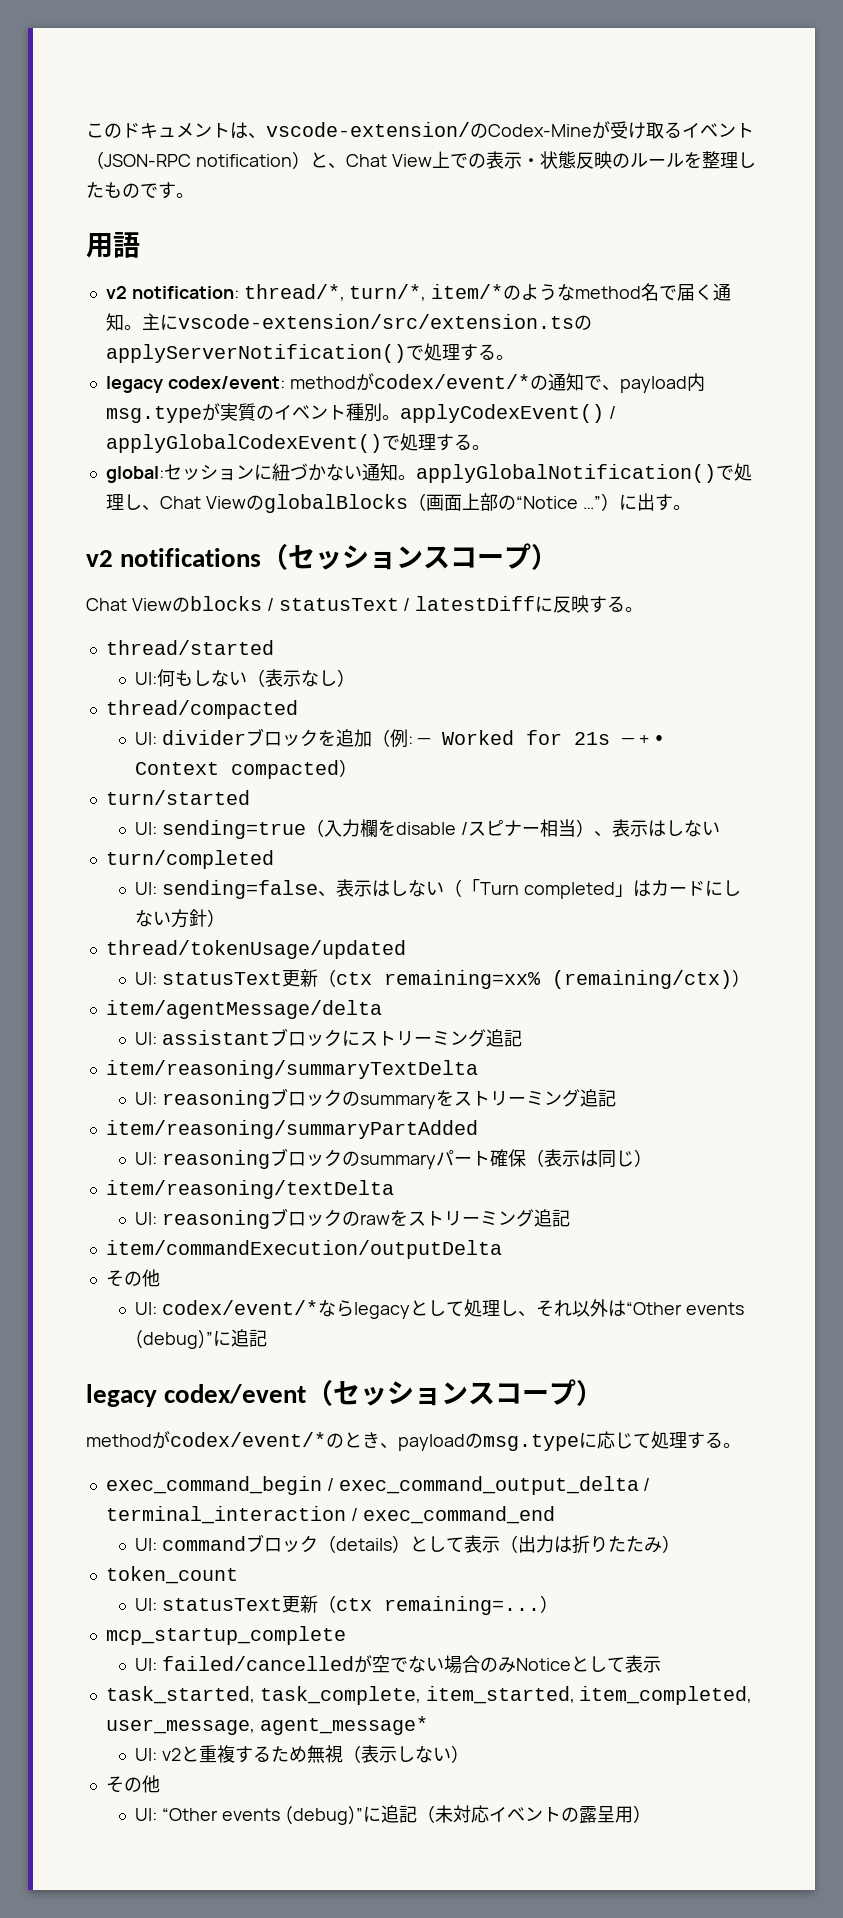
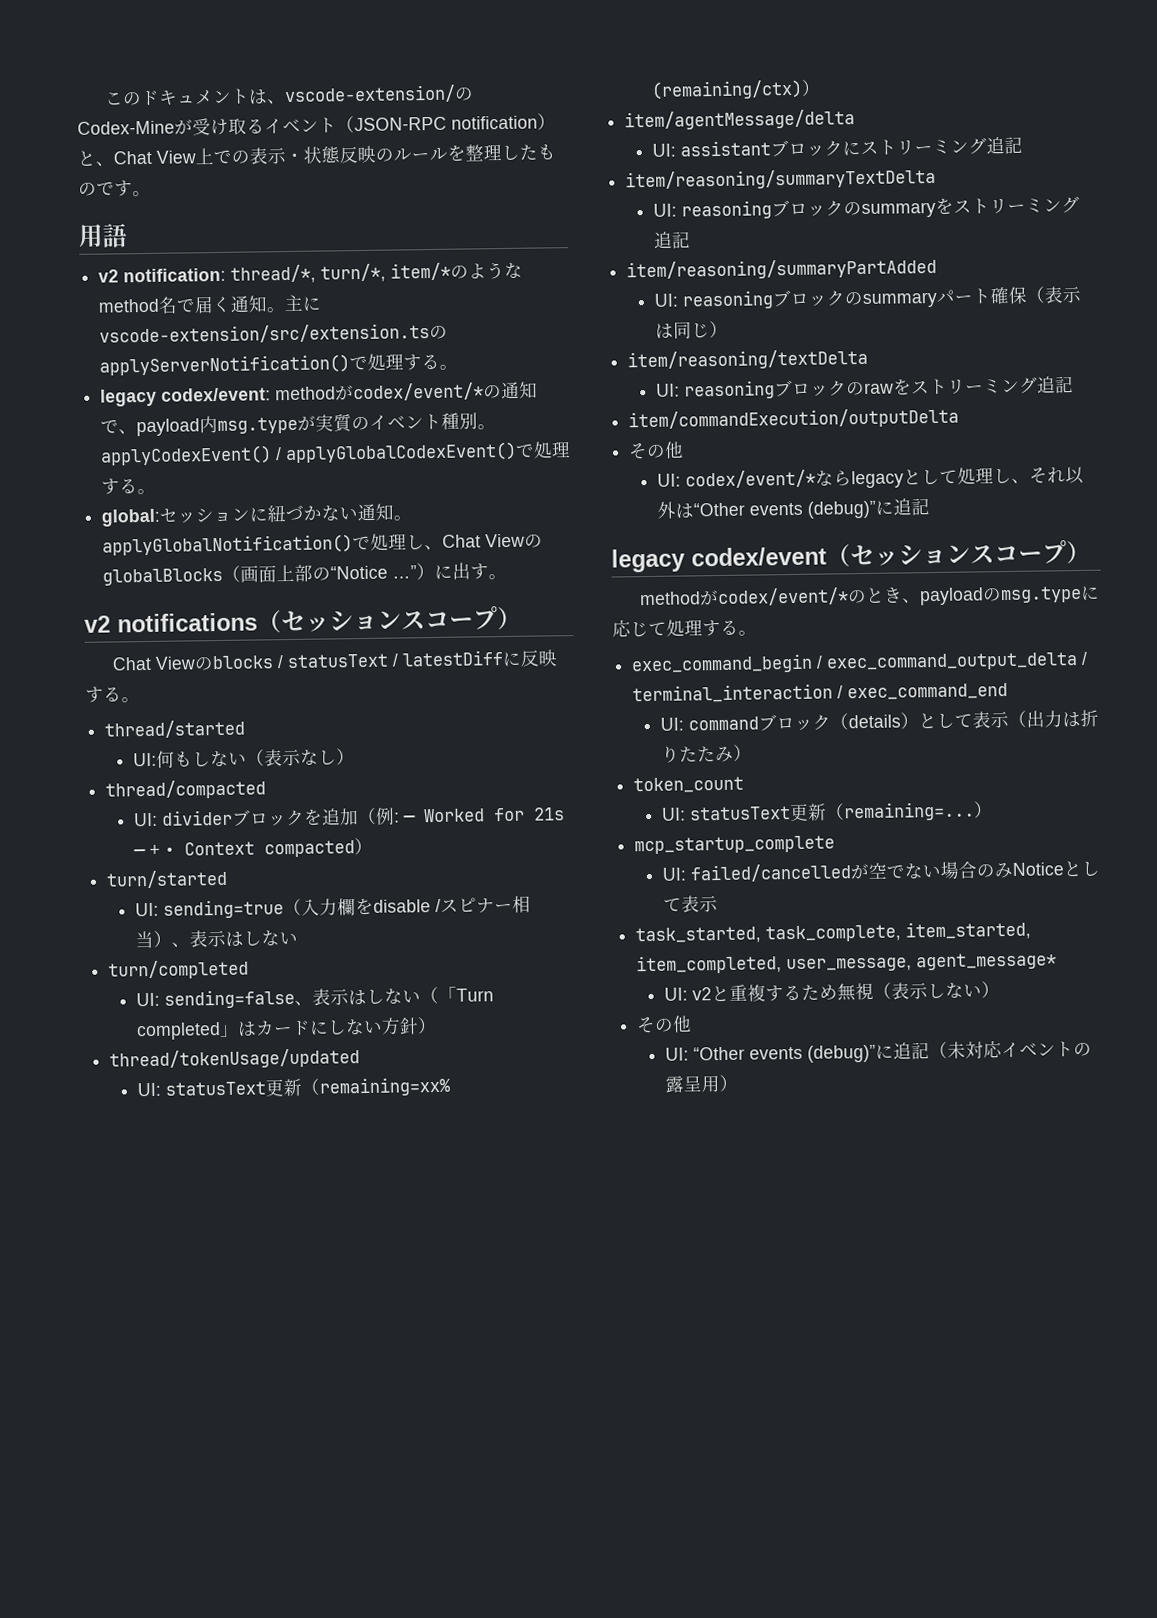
- UI: statusText更新（ctx remaining=xx% (remaining/ctx)）
+ UI: statusText更新（remaining=xx% (remaining/ctx)）
- UI: statusText更新（ctx remaining=...）
+ UI: statusText更新（remaining=...）

